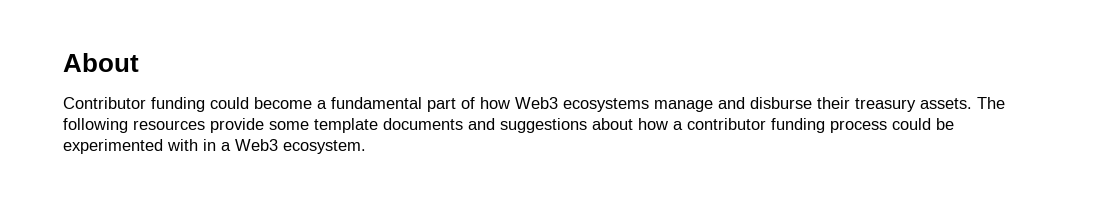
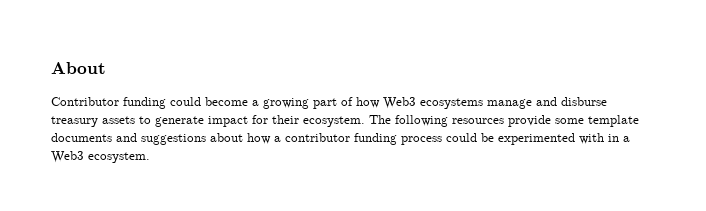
- Contributor funding could become a fundamental part of how Web3 ecosystems manage and disburse their treasury assets.
+ Contributor funding could become a growing part of how Web3 ecosystems manage and disburse treasury assets to generate impact for their ecosystem.

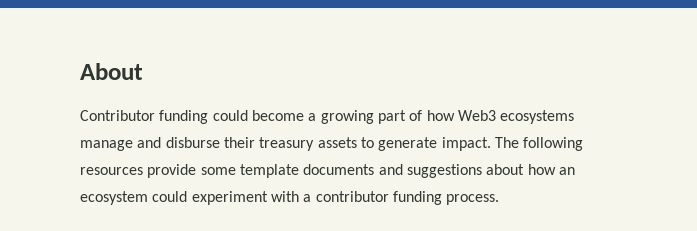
- Contributor funding could become a growing part of how Web3 ecosystems manage and disburse treasury assets to generate impact for their ecosystem.
+ Contributor funding could become a growing part of how Web3 ecosystems manage and disburse their treasury assets to generate impact.
- The following resources provide some template documents and suggestions about how a contributor funding process could be experimented with in a Web3 ecosystem.
+ The following resources provide some template documents and suggestions about how an ecosystem could experiment with a contributor funding process.

